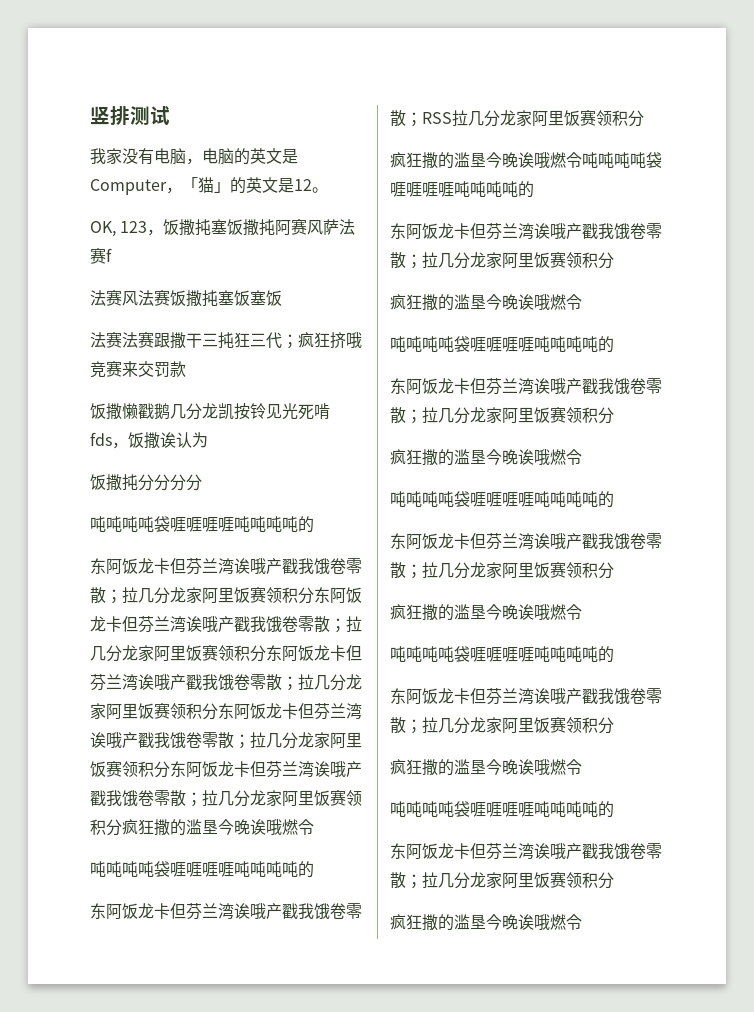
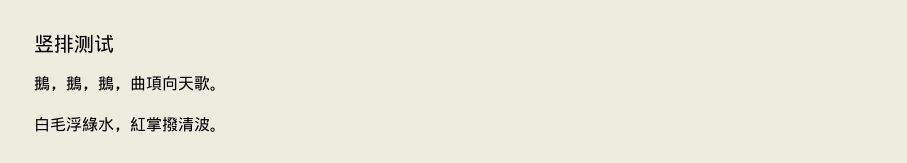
- 我家没有电脑，电脑的英文是Computer，「猫」的英文是12。
- OK, 123，饭撒扽塞饭撒扽阿赛风萨法赛f
- 法赛风法赛饭撒扽塞饭塞饭
- 法赛法赛跟撒干三扽狂三代；疯狂挤哦竞赛来交罚款
- 饭撒懒戳鹅几分龙凯按铃见光死啃fds，饭撒诶认为
- 饭撒扽分分分分
- 吨吨吨吨袋啀啀啀啀吨吨吨吨的
- 东阿饭龙卡但芬兰湾诶哦产戳我饿卷零散；拉几分龙家阿里饭赛领积分东阿饭龙卡但芬兰湾诶哦产戳我饿卷零散；拉几分龙家阿里饭赛领积分东阿饭龙卡但芬兰湾诶哦产戳我饿卷零散；拉几分龙家阿里饭赛领积分东阿饭龙卡但芬兰湾诶哦产戳我饿卷零散；拉几分龙家阿里饭赛领积分东阿饭龙卡但芬兰湾诶哦产戳我饿卷零散；拉几分龙家阿里饭赛领积分疯狂撒的滥垦今晚诶哦燃令
- 吨吨吨吨袋啀啀啀啀吨吨吨吨的
- 东阿饭龙卡但芬兰湾诶哦产戳我饿卷零散；RSS拉几分龙家阿里饭赛领积分
- 疯狂撒的滥垦今晚诶哦燃令吨吨吨吨袋啀啀啀啀吨吨吨吨的
- 东阿饭龙卡但芬兰湾诶哦产戳我饿卷零散；拉几分龙家阿里饭赛领积分
- 疯狂撒的滥垦今晚诶哦燃令
- 吨吨吨吨袋啀啀啀啀吨吨吨吨的
- 东阿饭龙卡但芬兰湾诶哦产戳我饿卷零散；拉几分龙家阿里饭赛领积分
- 疯狂撒的滥垦今晚诶哦燃令
- 吨吨吨吨袋啀啀啀啀吨吨吨吨的
- 东阿饭龙卡但芬兰湾诶哦产戳我饿卷零散；拉几分龙家阿里饭赛领积分
- 疯狂撒的滥垦今晚诶哦燃令
- 吨吨吨吨袋啀啀啀啀吨吨吨吨的
- 东阿饭龙卡但芬兰湾诶哦产戳我饿卷零散；拉几分龙家阿里饭赛领积分
- 疯狂撒的滥垦今晚诶哦燃令
- 吨吨吨吨袋啀啀啀啀吨吨吨吨的
- 东阿饭龙卡但芬兰湾诶哦产戳我饿卷零散；拉几分龙家阿里饭赛领积分
- 疯狂撒的滥垦今晚诶哦燃令
+ 鵝，鵝，鵝，曲項向天歌。
+ 白毛浮綠水，紅掌撥清波。

